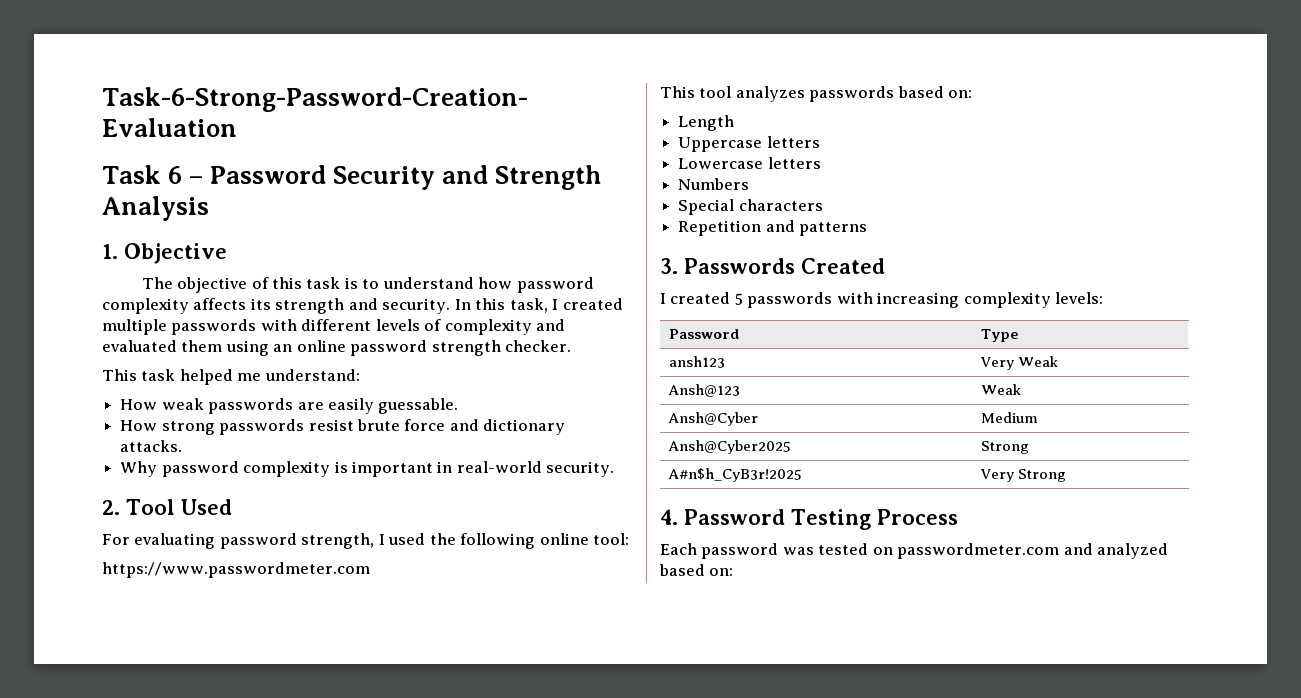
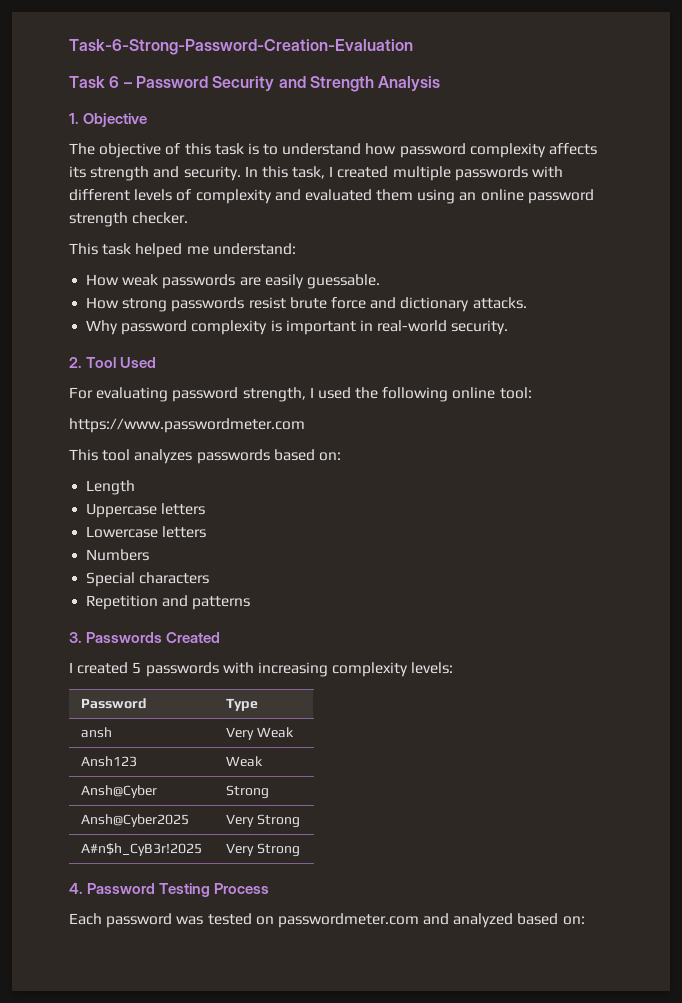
- ansh123 | Very Weak
+ ansh | Very Weak
- Ansh@123 | Weak
+ Ansh123 | Weak
- Ansh@Cyber | Medium
+ Ansh@Cyber | Strong
- Ansh@Cyber2025 | Strong
+ Ansh@Cyber2025 | Very Strong

